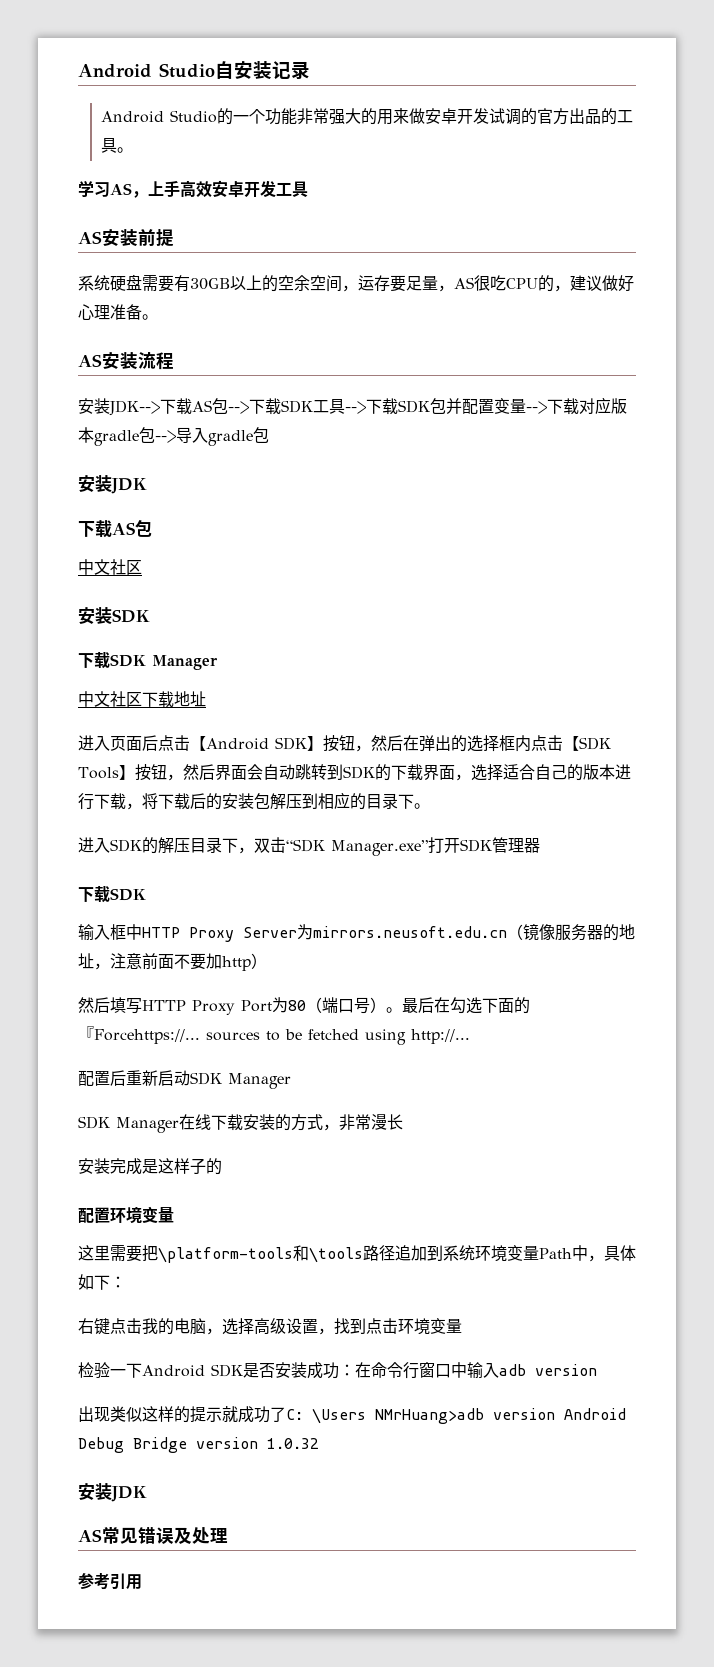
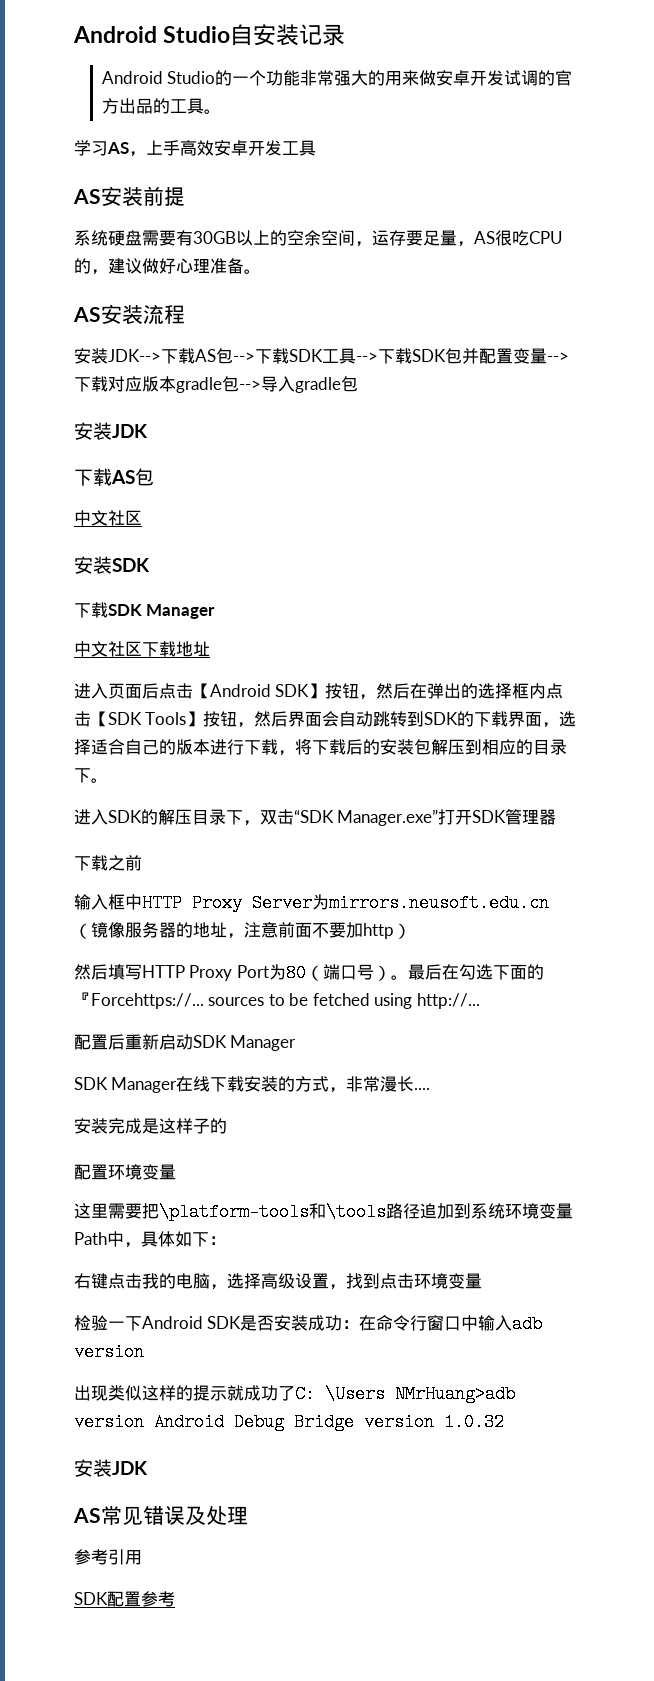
  进入SDK的解压目录下，双击“SDK Manager.exe”打开SDK管理器
- 下载SDK
+ 下载之前
- SDK Manager在线下载安装的方式，非常漫长
+ SDK Manager在线下载安装的方式，非常漫长....
+ SDK配置参考

